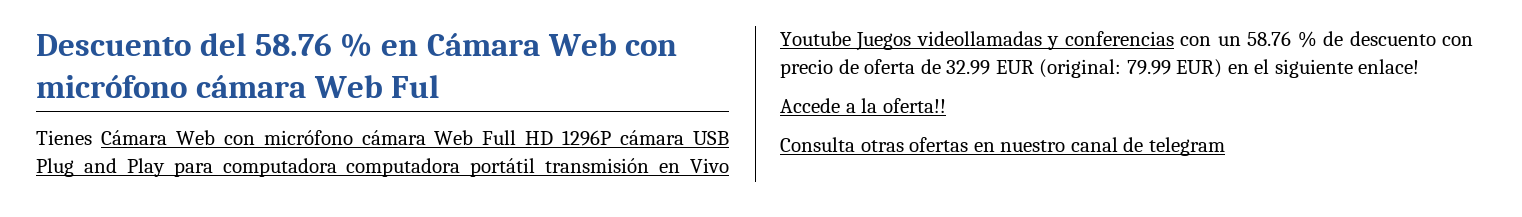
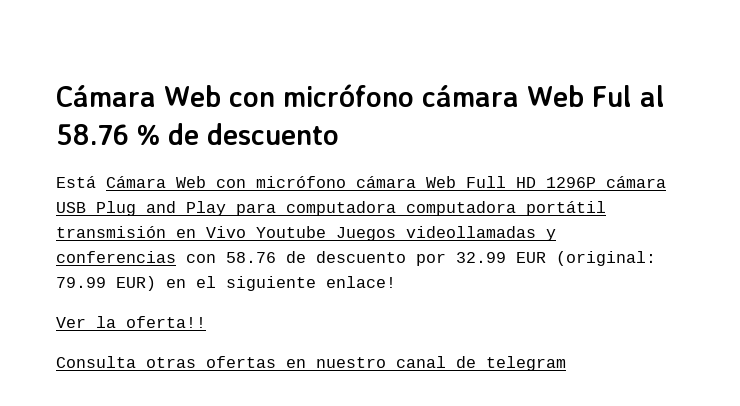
- Descuento del 58.76 % en Cámara Web con micrófono cámara Web Ful
- Tienes Cámara Web con micrófono cámara Web Full HD 1296P cámara USB Plug and Play para computadora computadora portátil transmisión en Vivo Youtube Juegos videollamadas y conferencias con un 58.76 % de descuento con precio de oferta de 32.99 EUR (original: 79.99 EUR) en el siguiente enlace!
+ Cámara Web con micrófono cámara Web Ful al 58.76 % de descuento
+ Está Cámara Web con micrófono cámara Web Full HD 1296P cámara USB Plug and Play para computadora computadora portátil transmisión en Vivo Youtube Juegos videollamadas y conferencias con 58.76 de descuento por 32.99 EUR (original: 79.99 EUR) en el siguiente enlace!
- Accede a la oferta!!
+ Ver la oferta!!

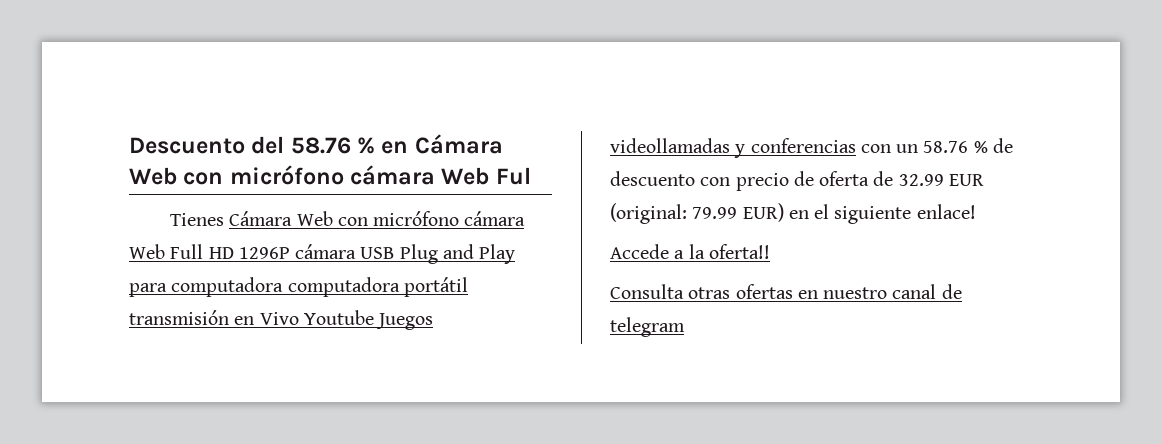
- Cámara Web con micrófono cámara Web Ful al 58.76 % de descuento
- Está Cámara Web con micrófono cámara Web Full HD 1296P cámara USB Plug and Play para computadora computadora portátil transmisión en Vivo Youtube Juegos videollamadas y conferencias con 58.76 de descuento por 32.99 EUR (original: 79.99 EUR) en el siguiente enlace!
+ Descuento del 58.76 % en Cámara Web con micrófono cámara Web Ful
+ Tienes Cámara Web con micrófono cámara Web Full HD 1296P cámara USB Plug and Play para computadora computadora portátil transmisión en Vivo Youtube Juegos videollamadas y conferencias con un 58.76 % de descuento con precio de oferta de 32.99 EUR (original: 79.99 EUR) en el siguiente enlace!
- Ver la oferta!!
+ Accede a la oferta!!

